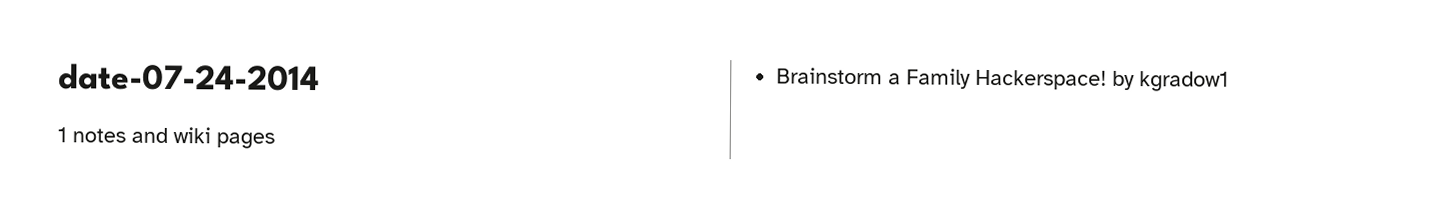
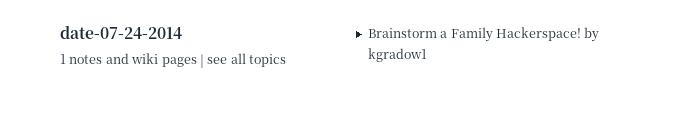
- 1 notes and wiki pages
+ 1 notes and wiki pages | see all topics

